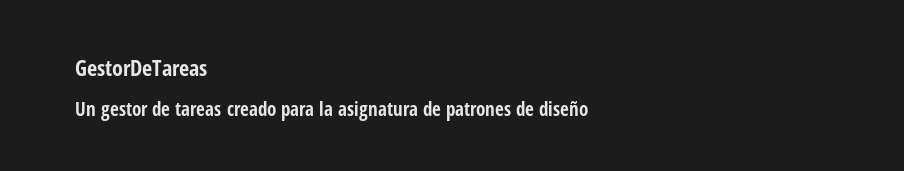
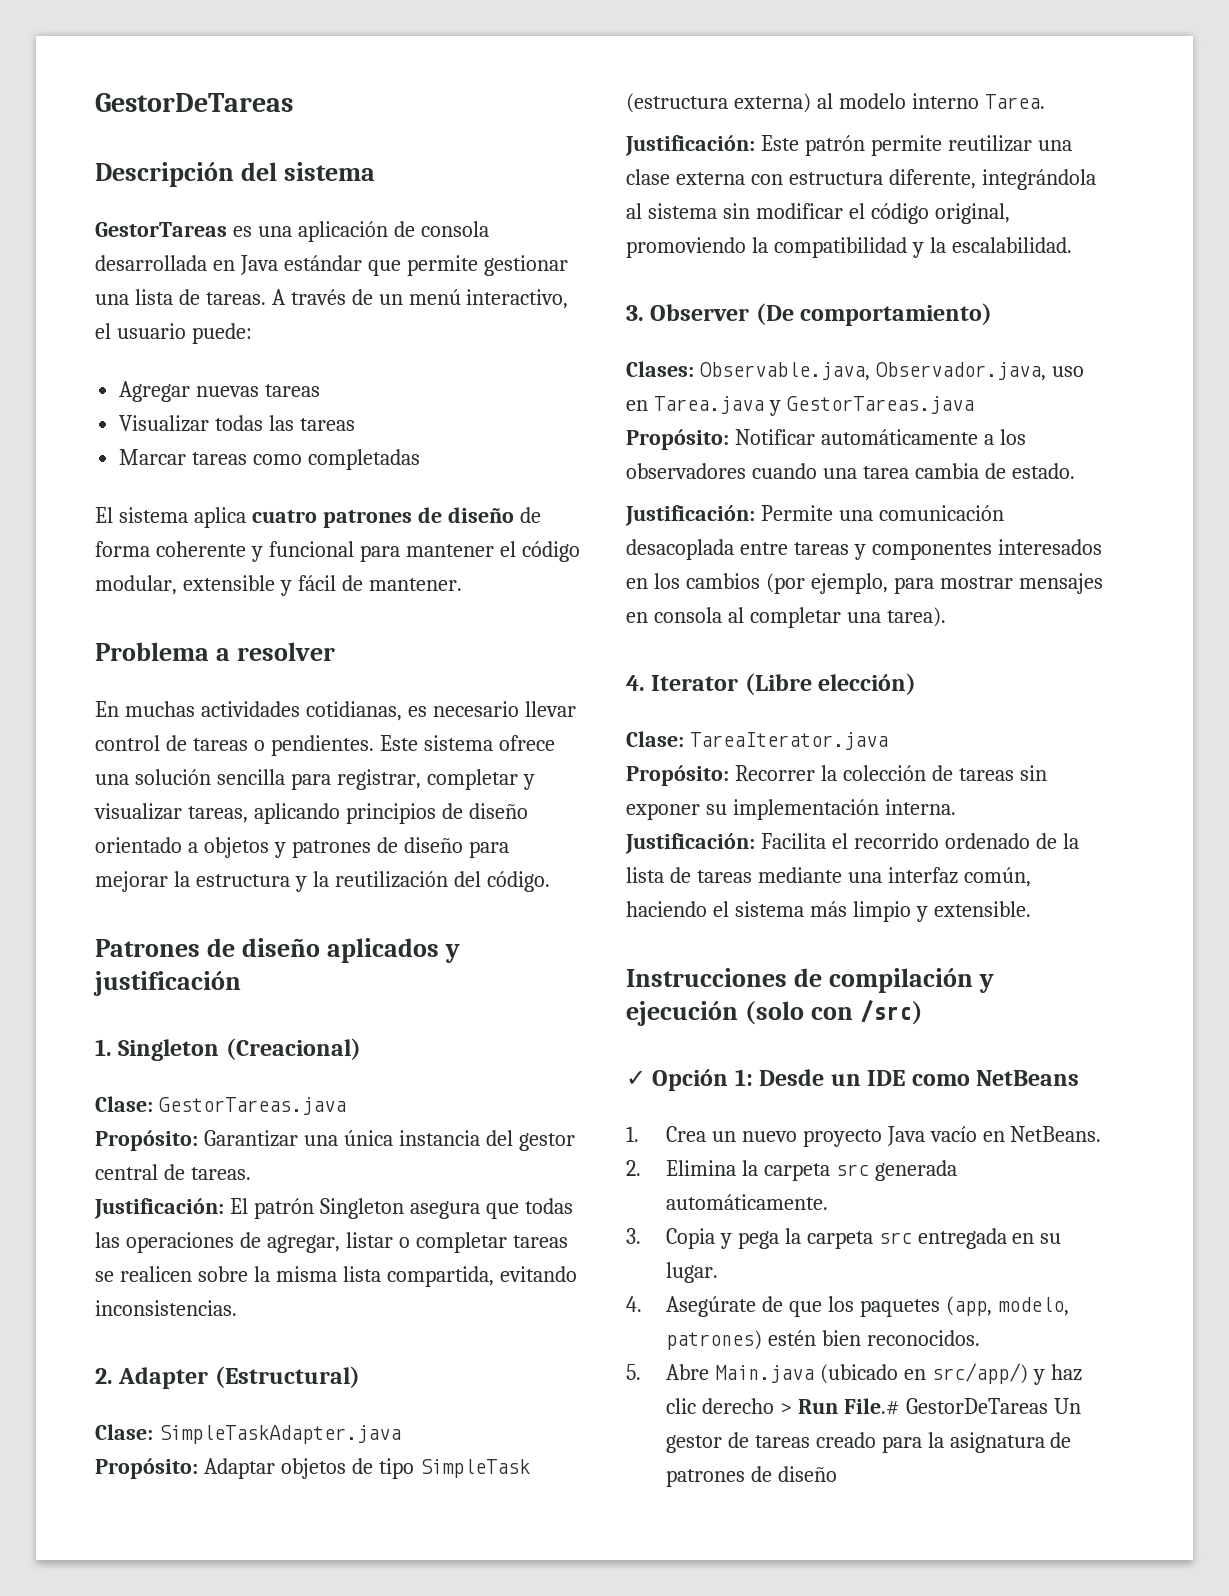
- Un gestor de tareas creado para la asignatura de patrones de diseño
+ Descripción del sistema
+ GestorTareas es una aplicación de consola desarrollada en Java estándar que permite gestionar una lista de tareas. A través de un menú interactivo, el usuario puede:
+ Agregar nuevas tareas
+ Visualizar todas las tareas
+ Marcar tareas como completadas
+ El sistema aplica cuatro patrones de diseño de forma coherente y funcional para mantener el código modular, extensible y fácil de mantener.
+ Problema a resolver
+ En muchas actividades cotidianas, es necesario llevar control de tareas o pendientes. Este sistema ofrece una solución sencilla para registrar, completar y visualizar tareas, aplicando principios de diseño orientado a objetos y patrones de diseño para mejorar la estructura y la reutilización del código.
+ Patrones de diseño aplicados y justificación
+ 1. Singleton (Creacional)
+ Clase: GestorTareas.java
+ Propósito: Garantizar una única instancia del gestor central de tareas.
+ Justificación: El patrón Singleton asegura que todas las operaciones de agregar, listar o completar tareas se realicen sobre la misma lista compartida, evitando inconsistencias.
+ 2. Adapter (Estructural)
+ Clase: SimpleTaskAdapter.java
+ Propósito: Adaptar objetos de tipo SimpleTask (estructura externa) al modelo interno Tarea.
+ Justificación: Este patrón permite reutilizar una clase externa con estructura diferente, integrándola al sistema sin modificar el código original, promoviendo la compatibilidad y la escalabilidad.
+ 3. Observer (De comportamiento)
+ Clases: Observable.java, Observador.java, uso en Tarea.java y GestorTareas.java
+ Propósito: Notificar automáticamente a los observadores cuando una tarea cambia de estado.
+ Justificación: Permite una comunicación desacoplada entre tareas y componentes interesados en los cambios (por ejemplo, para mostrar mensajes en consola al completar una tarea).
+ 4. Iterator (Libre elección)
+ Clase: TareaIterator.java
+ Propósito: Recorrer la colección de tareas sin exponer su implementación interna.
+ Justificación: Facilita el recorrido ordenado de la lista de tareas mediante una interfaz común, haciendo el sistema más limpio y extensible.
+ Instrucciones de compilación y ejecución (solo con /src)
+ ✓ Opción 1: Desde un IDE como NetBeans
+ 1. Crea un nuevo proyecto Java vacío en NetBeans.
+ 2. Elimina la carpeta src generada automáticamente.
+ 3. Copia y pega la carpeta src entregada en su lugar.
+ 4. Asegúrate de que los paquetes (app, modelo, patrones) estén bien reconocidos.
+ 5. Abre Main.java (ubicado en src/app/) y haz clic derecho > Run File.# GestorDeTareas Un gestor de tareas creado para la asignatura de patrones de diseño

